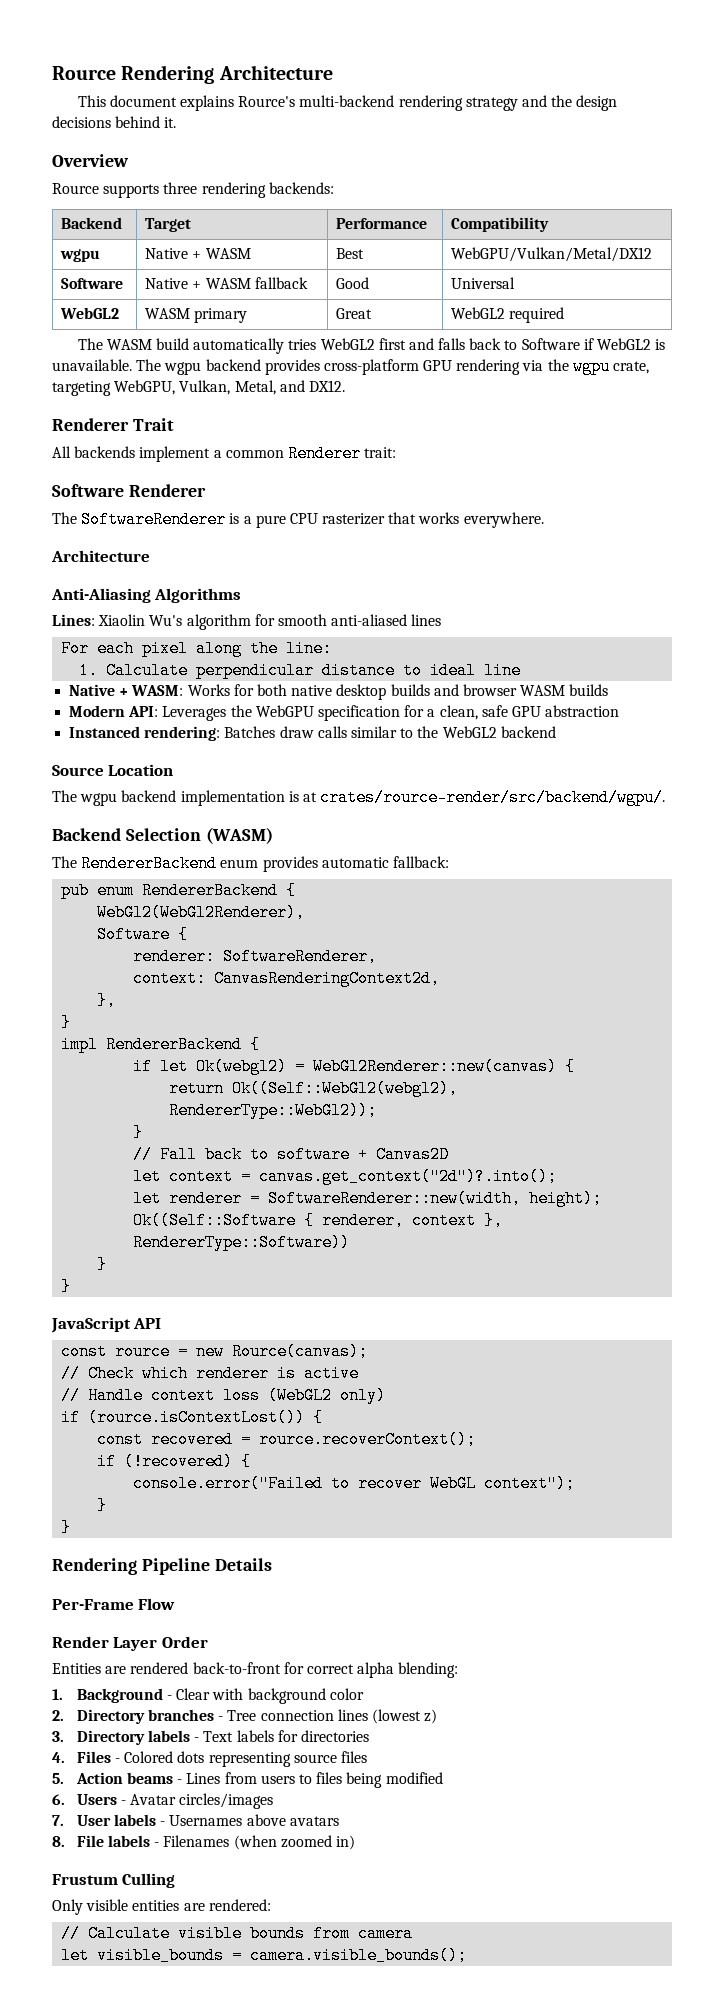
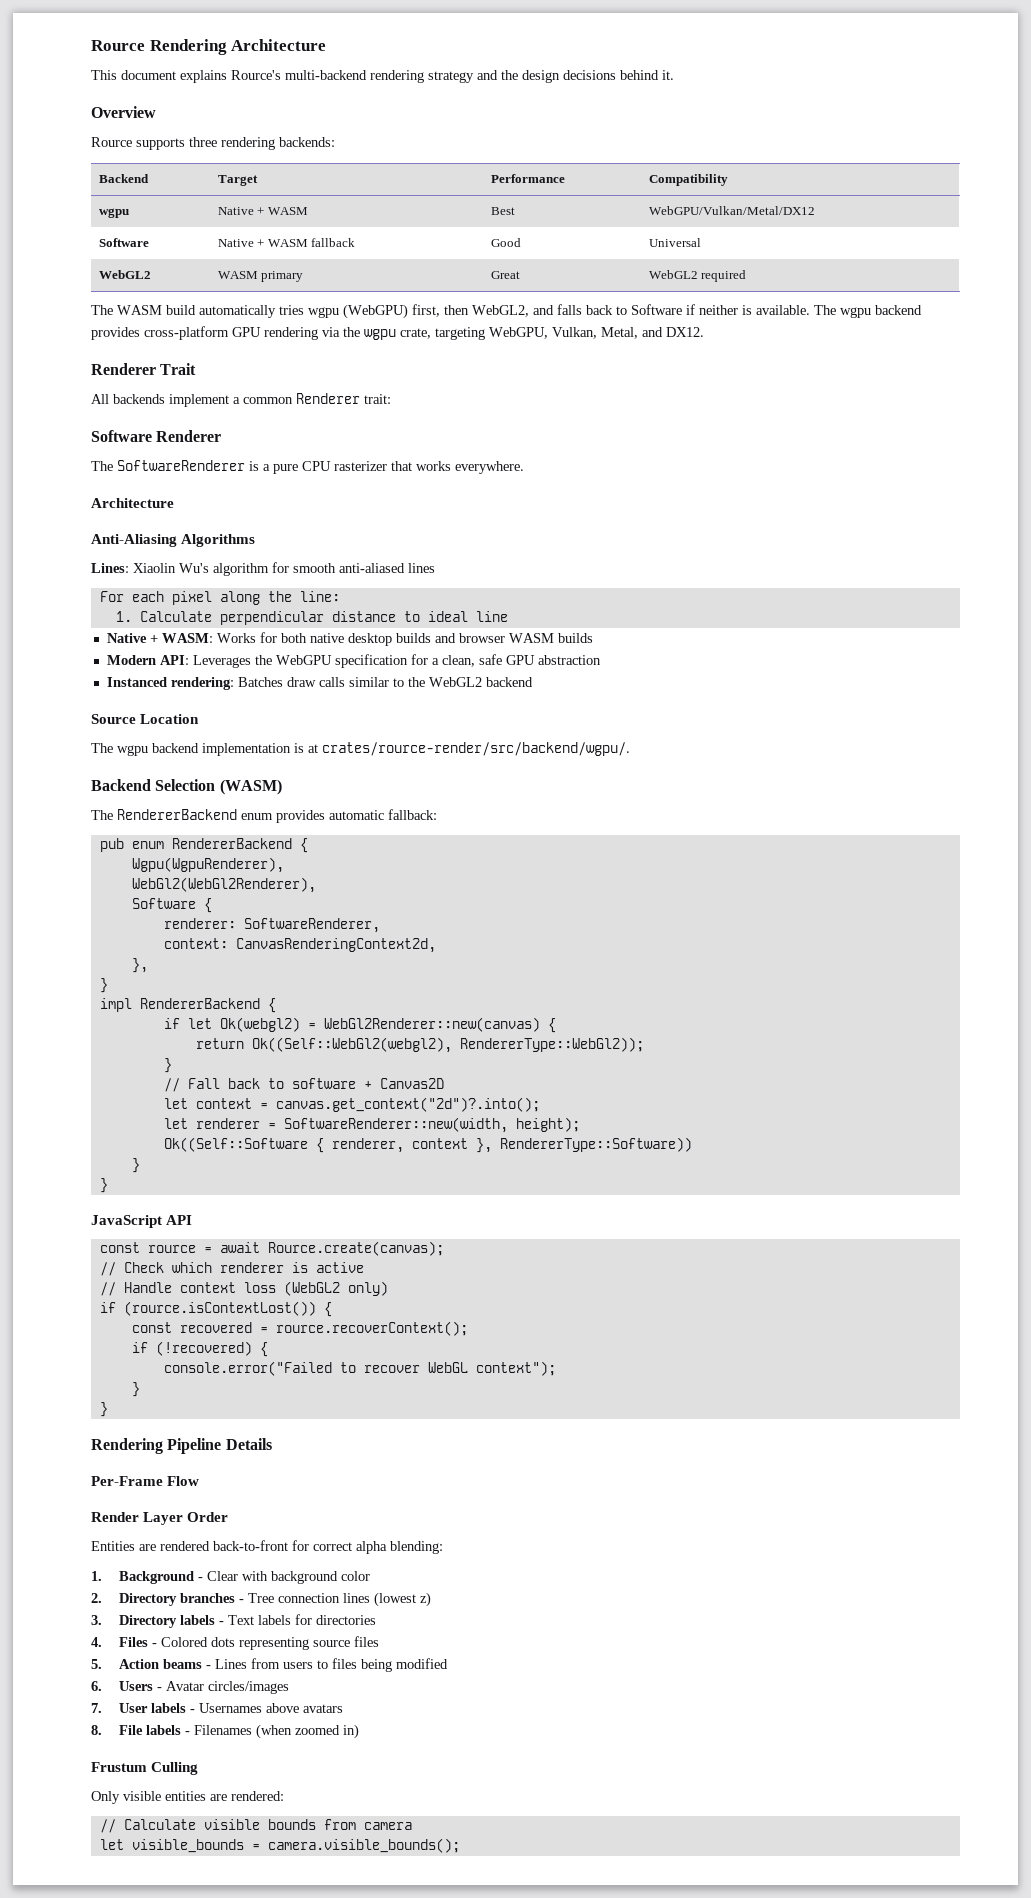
- The WASM build automatically tries WebGL2 first and falls back to Software if WebGL2 is unavailable.
+ The WASM build automatically tries wgpu (WebGPU) first, then WebGL2, and falls back to Software if neither is available.
+ Wgpu(WgpuRenderer),
- const rource = new Rource(canvas);
+ const rource = await Rource.create(canvas);

